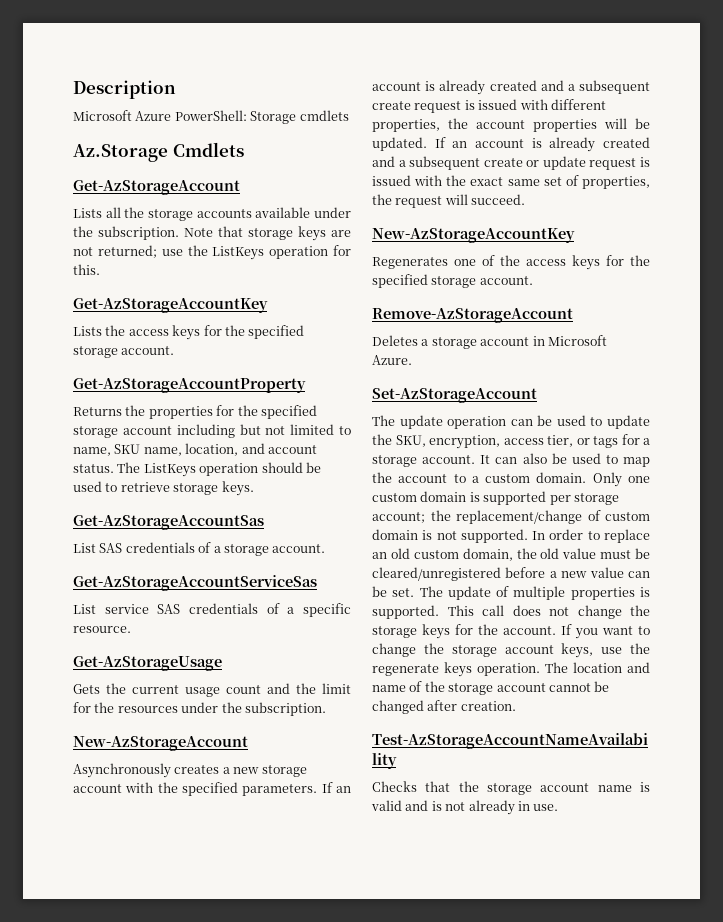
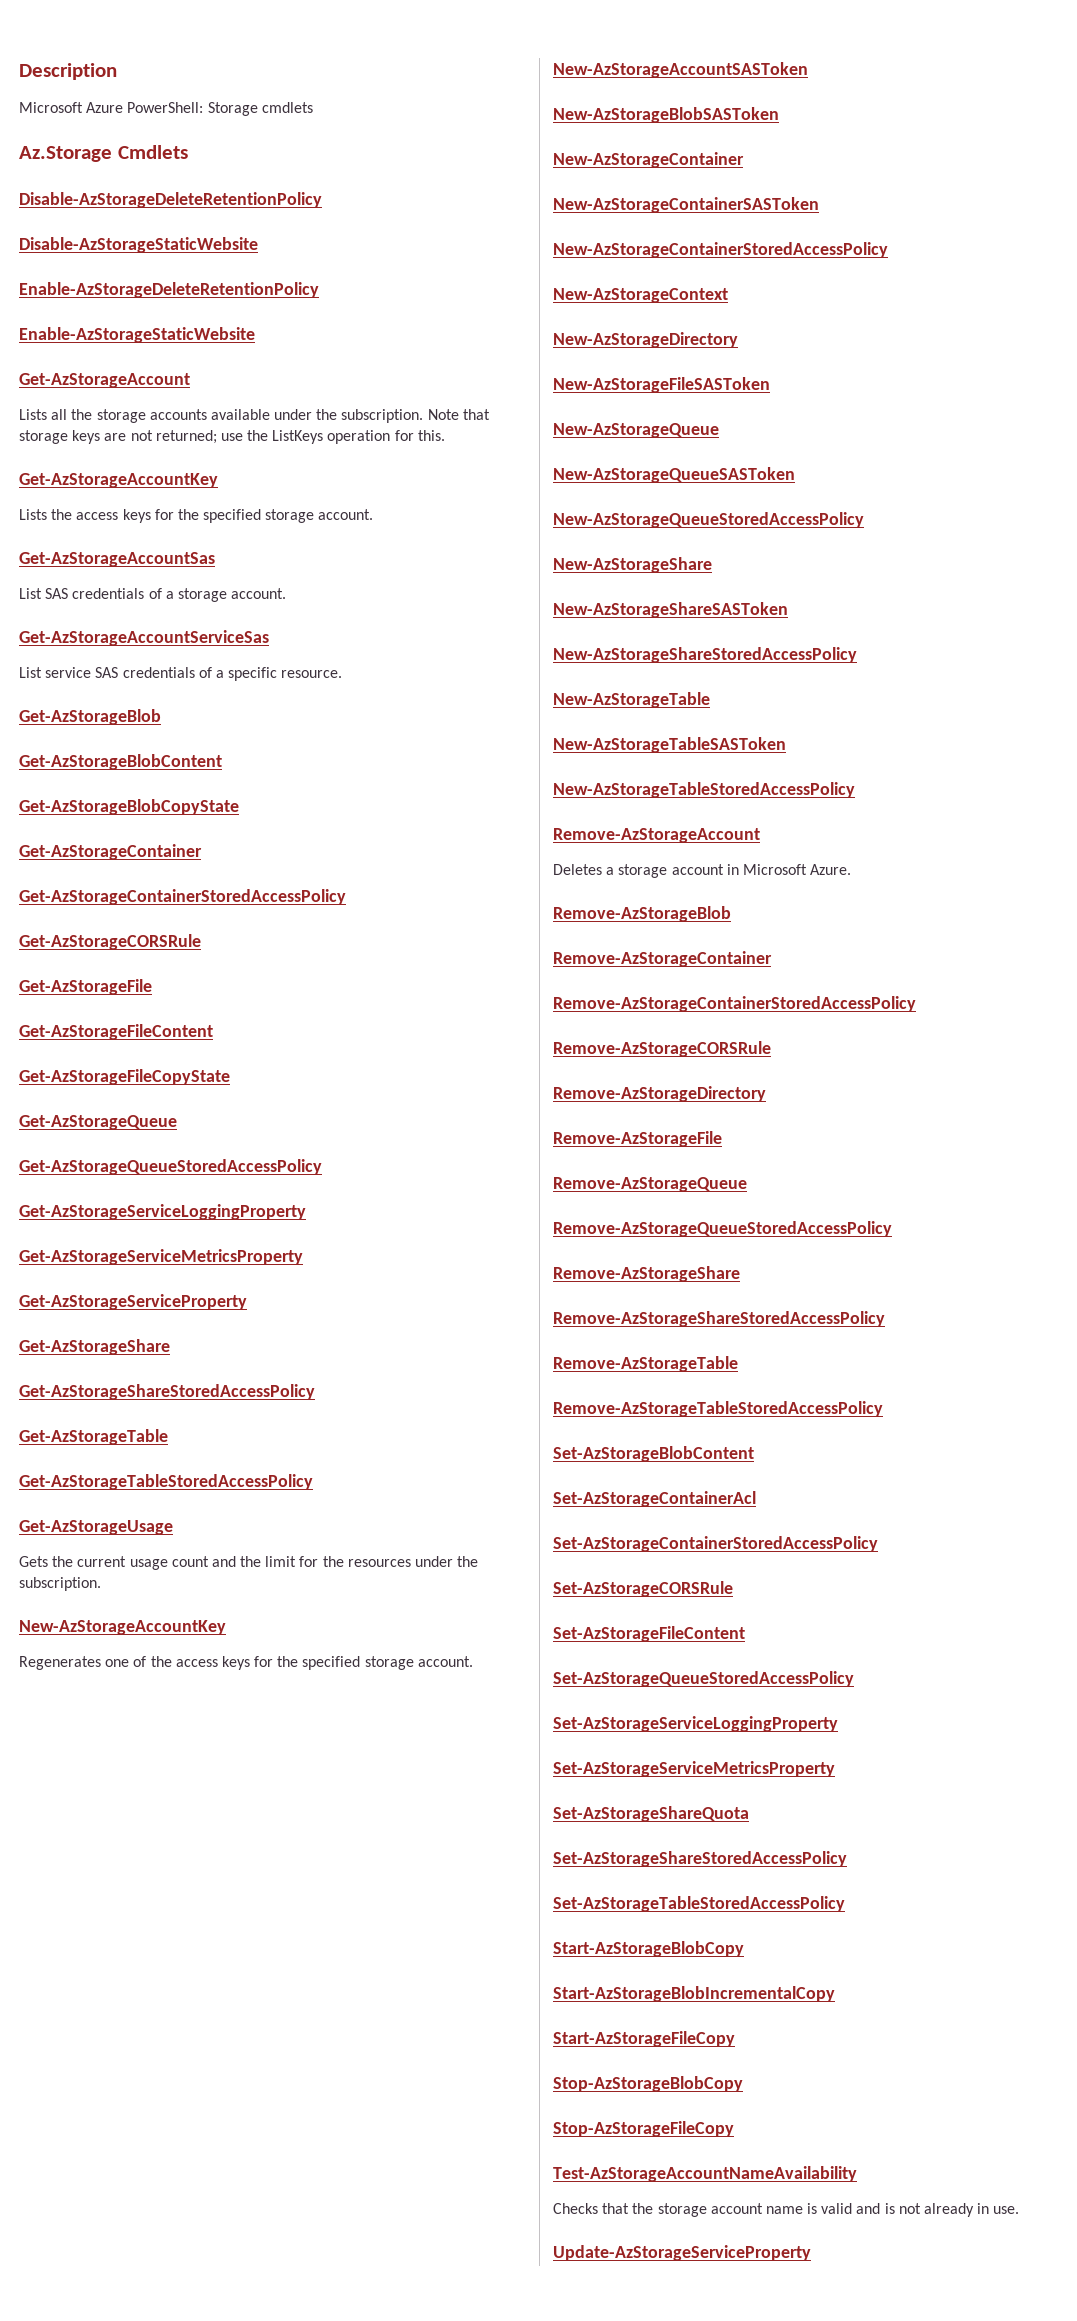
+ Disable-AzStorageDeleteRetentionPolicy
+ Disable-AzStorageStaticWebsite
+ Enable-AzStorageDeleteRetentionPolicy
+ Enable-AzStorageStaticWebsite
- Get-AzStorageAccountProperty
- Returns the properties for the specified storage account including but not limited to name, SKU name, location, and account status. The ListKeys operation should be used to retrieve storage keys.
+ Get-AzStorageBlob
+ Get-AzStorageBlobContent
+ Get-AzStorageBlobCopyState
+ Get-AzStorageContainer
+ Get-AzStorageContainerStoredAccessPolicy
+ Get-AzStorageCORSRule
+ Get-AzStorageFile
+ Get-AzStorageFileContent
+ Get-AzStorageFileCopyState
+ Get-AzStorageQueue
+ Get-AzStorageQueueStoredAccessPolicy
+ Get-AzStorageServiceLoggingProperty
+ Get-AzStorageServiceMetricsProperty
+ Get-AzStorageServiceProperty
+ Get-AzStorageShare
+ Get-AzStorageShareStoredAccessPolicy
+ Get-AzStorageTable
+ Get-AzStorageTableStoredAccessPolicy
- New-AzStorageAccount
- Asynchronously creates a new storage account with the specified parameters. If an account is already created and a subsequent create request is issued with different properties, the account properties will be updated. If an account is already created and a subsequent create or update request is issued with the exact same set of properties, the request will succeed.
+ New-AzStorageAccountSASToken
+ New-AzStorageBlobSASToken
+ New-AzStorageContainer
+ New-AzStorageContainerSASToken
+ New-AzStorageContainerStoredAccessPolicy
+ New-AzStorageContext
+ New-AzStorageDirectory
+ New-AzStorageFileSASToken
+ New-AzStorageQueue
+ New-AzStorageQueueSASToken
+ New-AzStorageQueueStoredAccessPolicy
+ New-AzStorageShare
+ New-AzStorageShareSASToken
+ New-AzStorageShareStoredAccessPolicy
+ New-AzStorageTable
+ New-AzStorageTableSASToken
+ New-AzStorageTableStoredAccessPolicy
- Set-AzStorageAccount
- The update operation can be used to update the SKU, encryption, access tier, or tags for a storage account. It can also be used to map the account to a custom domain. Only one custom domain is supported per storage account; the replacement/change of custom domain is not supported. In order to replace an old custom domain, the old value must be cleared/unregistered before a new value can be set. The update of multiple properties is supported. This call does not change the storage keys for the account. If you want to change the storage account keys, use the regenerate keys operation. The location and name of the storage account cannot be changed after creation.
+ Remove-AzStorageBlob
+ Remove-AzStorageContainer
+ Remove-AzStorageContainerStoredAccessPolicy
+ Remove-AzStorageCORSRule
+ Remove-AzStorageDirectory
+ Remove-AzStorageFile
+ Remove-AzStorageQueue
+ Remove-AzStorageQueueStoredAccessPolicy
+ Remove-AzStorageShare
+ Remove-AzStorageShareStoredAccessPolicy
+ Remove-AzStorageTable
+ Remove-AzStorageTableStoredAccessPolicy
+ Set-AzStorageBlobContent
+ Set-AzStorageContainerAcl
+ Set-AzStorageContainerStoredAccessPolicy
+ Set-AzStorageCORSRule
+ Set-AzStorageFileContent
+ Set-AzStorageQueueStoredAccessPolicy
+ Set-AzStorageServiceLoggingProperty
+ Set-AzStorageServiceMetricsProperty
+ Set-AzStorageShareQuota
+ Set-AzStorageShareStoredAccessPolicy
+ Set-AzStorageTableStoredAccessPolicy
+ Start-AzStorageBlobCopy
+ Start-AzStorageBlobIncrementalCopy
+ Start-AzStorageFileCopy
+ Stop-AzStorageBlobCopy
+ Stop-AzStorageFileCopy
+ Update-AzStorageServiceProperty

